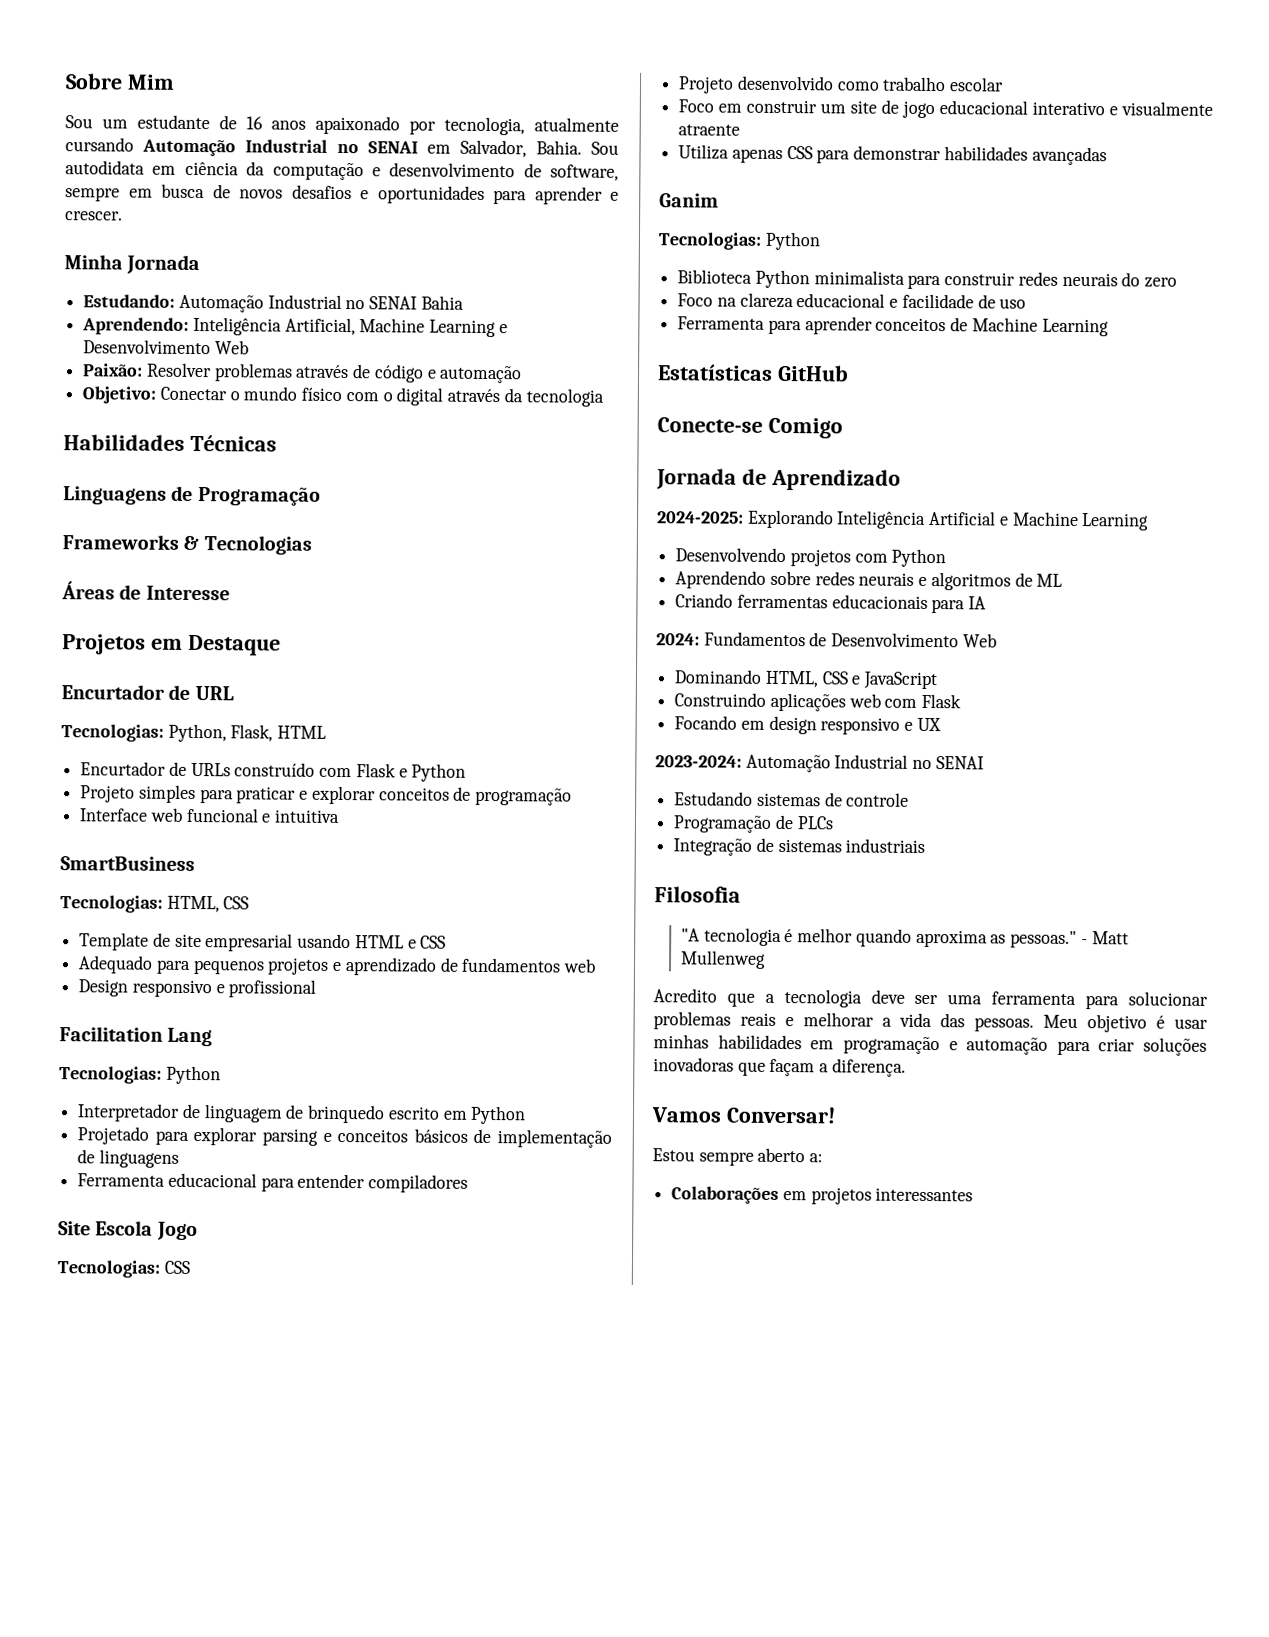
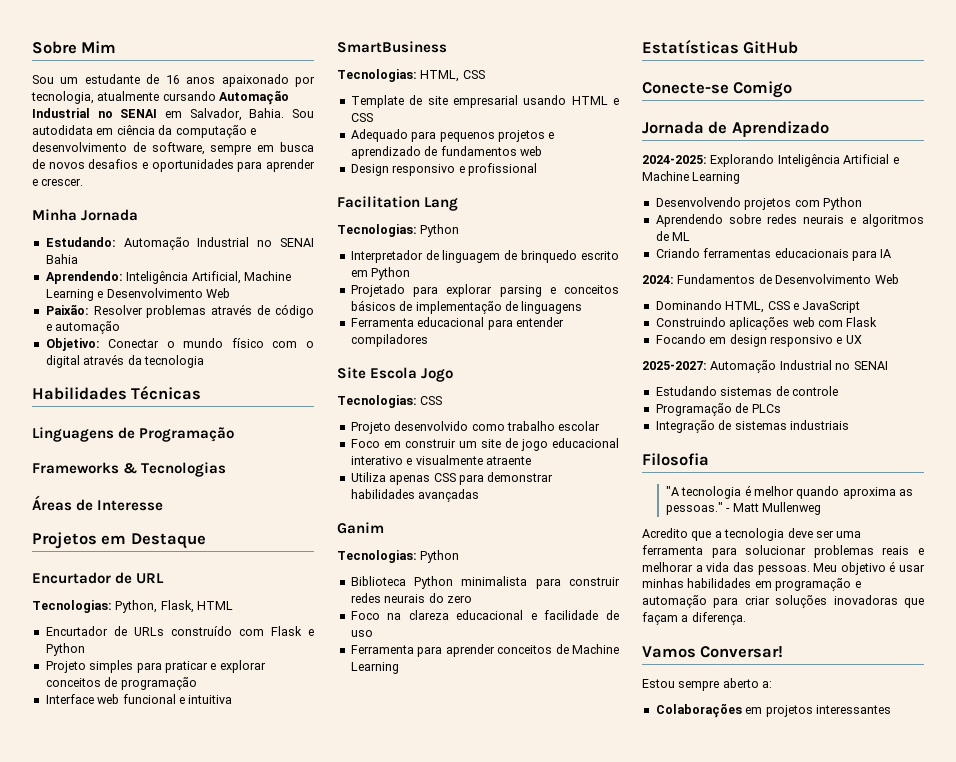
- 2023-2024: Automação Industrial no SENAI
+ 2025-2027: Automação Industrial no SENAI

